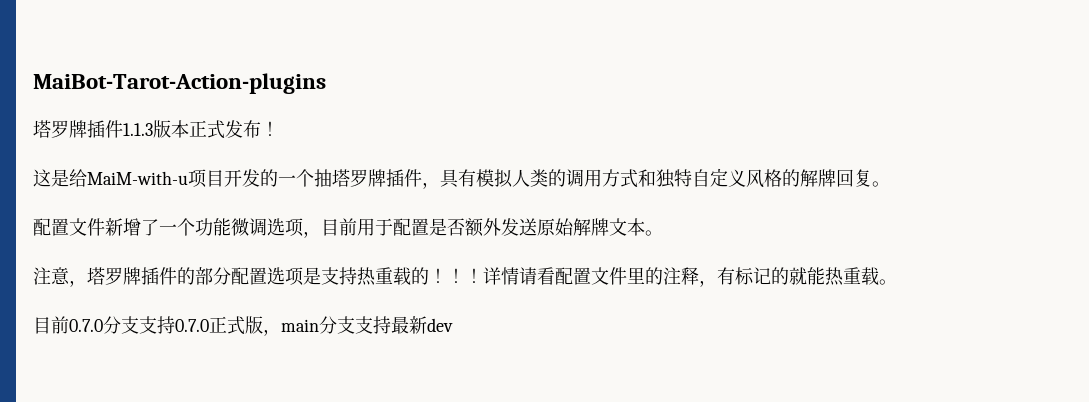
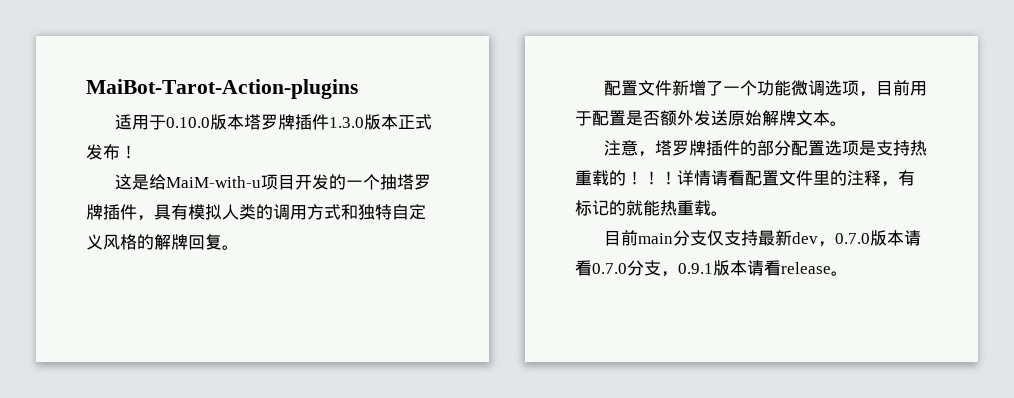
- 塔罗牌插件1.1.3版本正式发布！
+ 适用于0.10.0版本塔罗牌插件1.3.0版本正式发布！
- 目前0.7.0分支支持0.7.0正式版，main分支支持最新dev
+ 目前main分支仅支持最新dev，0.7.0版本请看0.7.0分支，0.9.1版本请看release。

